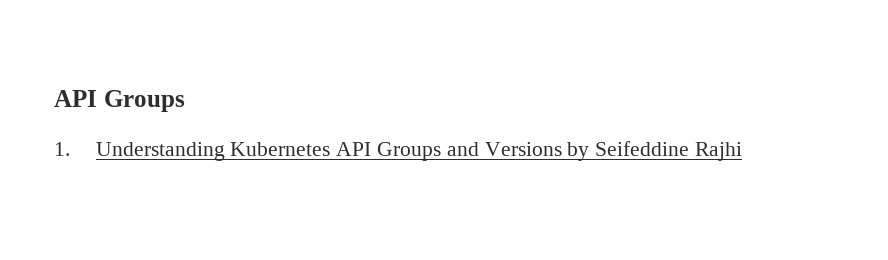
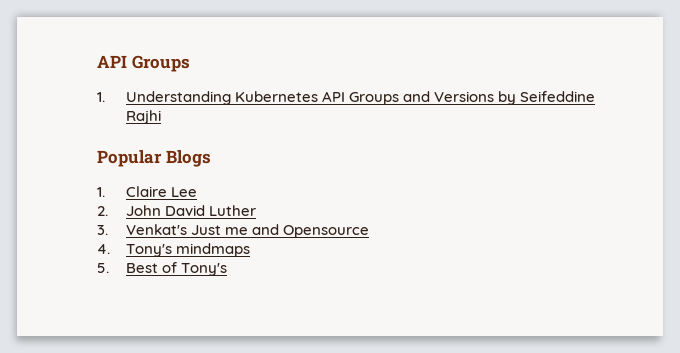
+ Popular Blogs
+ 1. Claire Lee
+ 2. John David Luther
+ 3. Venkat's Just me and Opensource
+ 4. Tony's mindmaps
+ 5. Best of Tony's

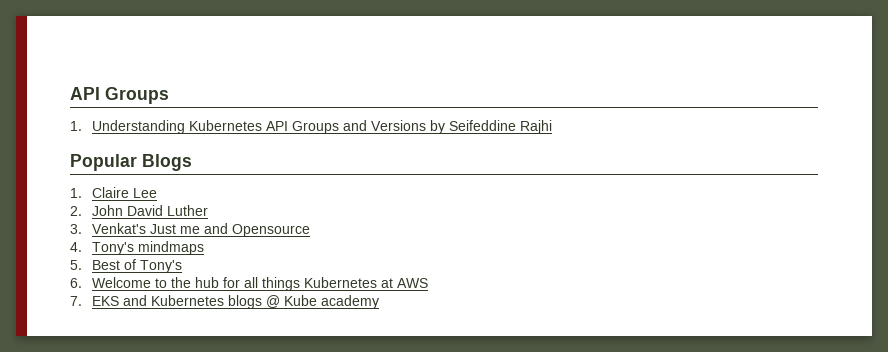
+ 6. Welcome to the hub for all things Kubernetes at AWS
+ 7. EKS and Kubernetes blogs @ Kube academy

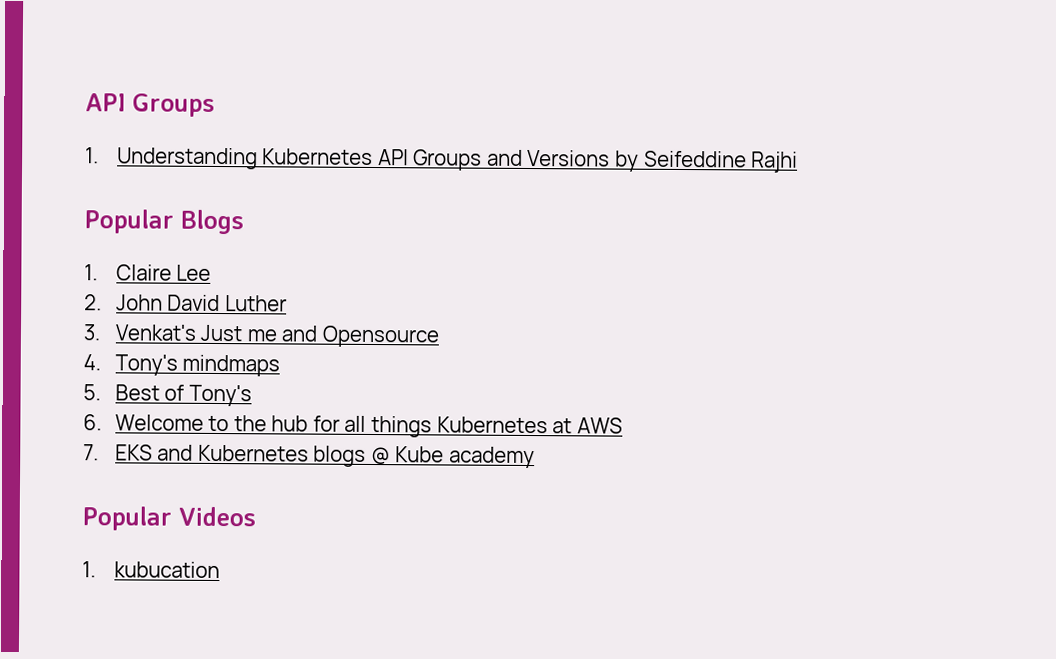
+ Popular Videos
+ 1. kubucation

